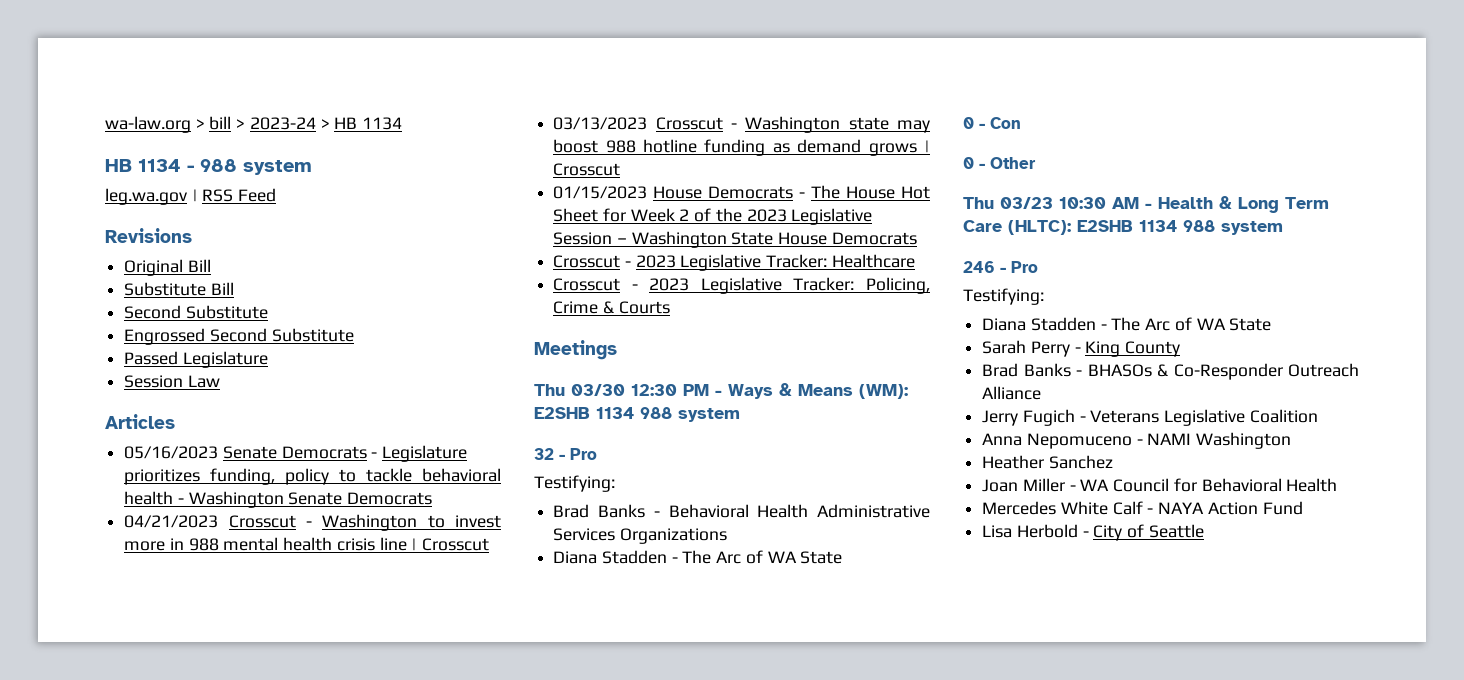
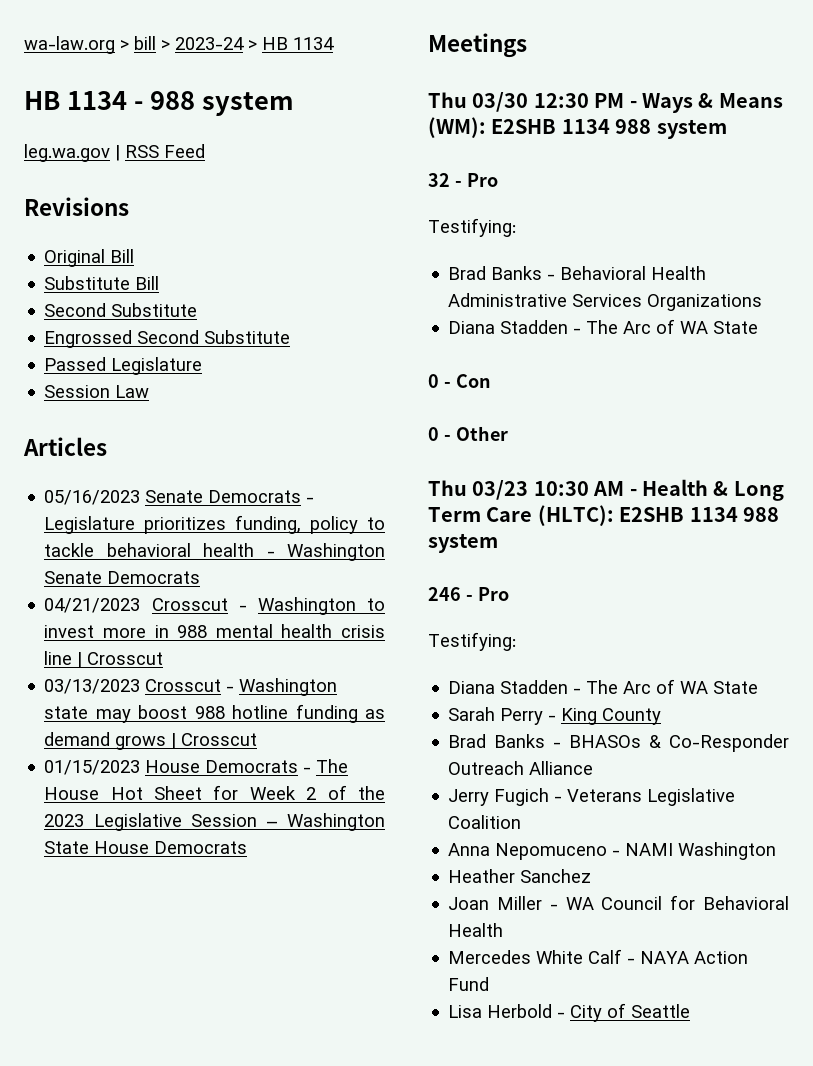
- Crosscut - 2023 Legislative Tracker: Healthcare
- Crosscut - 2023 Legislative Tracker: Policing, Crime & Courts

